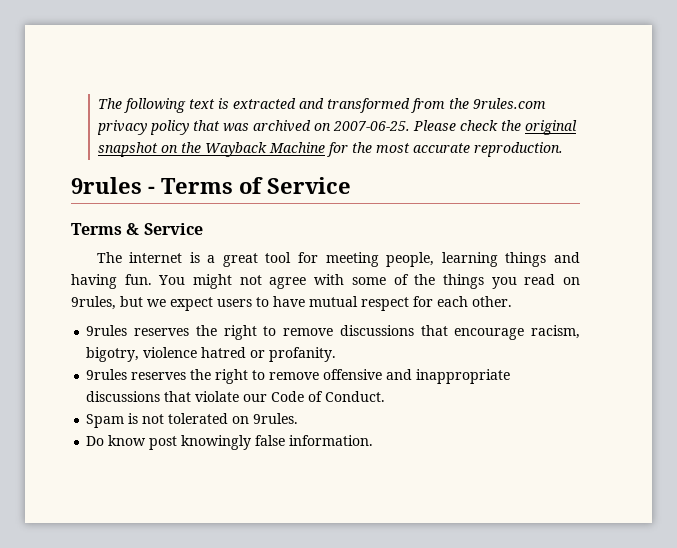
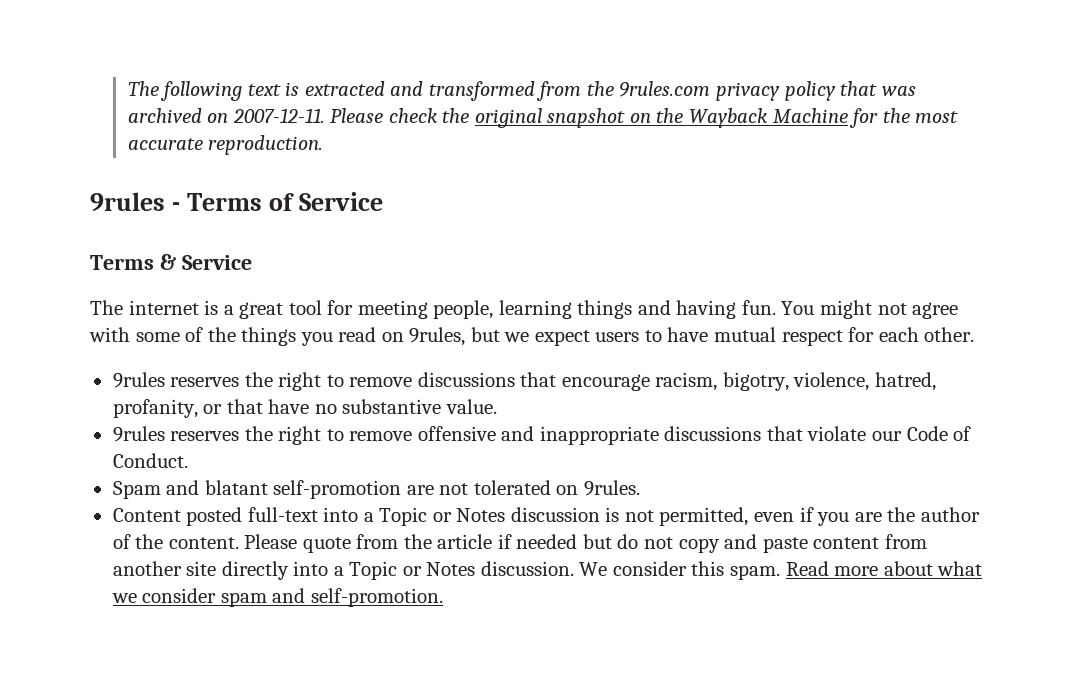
- The following text is extracted and transformed from the 9rules.com privacy policy that was archived on 2007-06-25.
+ The following text is extracted and transformed from the 9rules.com privacy policy that was archived on 2007-12-11.
- 9rules reserves the right to remove discussions that encourage racism, bigotry, violence hatred or profanity.
+ 9rules reserves the right to remove discussions that encourage racism, bigotry, violence, hatred, profanity, or that have no substantive value.
- Spam is not tolerated on 9rules.
+ Spam and blatant self-promotion are not tolerated on 9rules.
- Do know post knowingly false information.
+ Content posted full-text into a Topic or Notes discussion is not permitted, even if you are the author of the content. Please quote from the article if needed but do not copy and paste content from another site directly into a Topic or Notes discussion. We consider this spam. Read more about what we consider spam and self-promotion.

